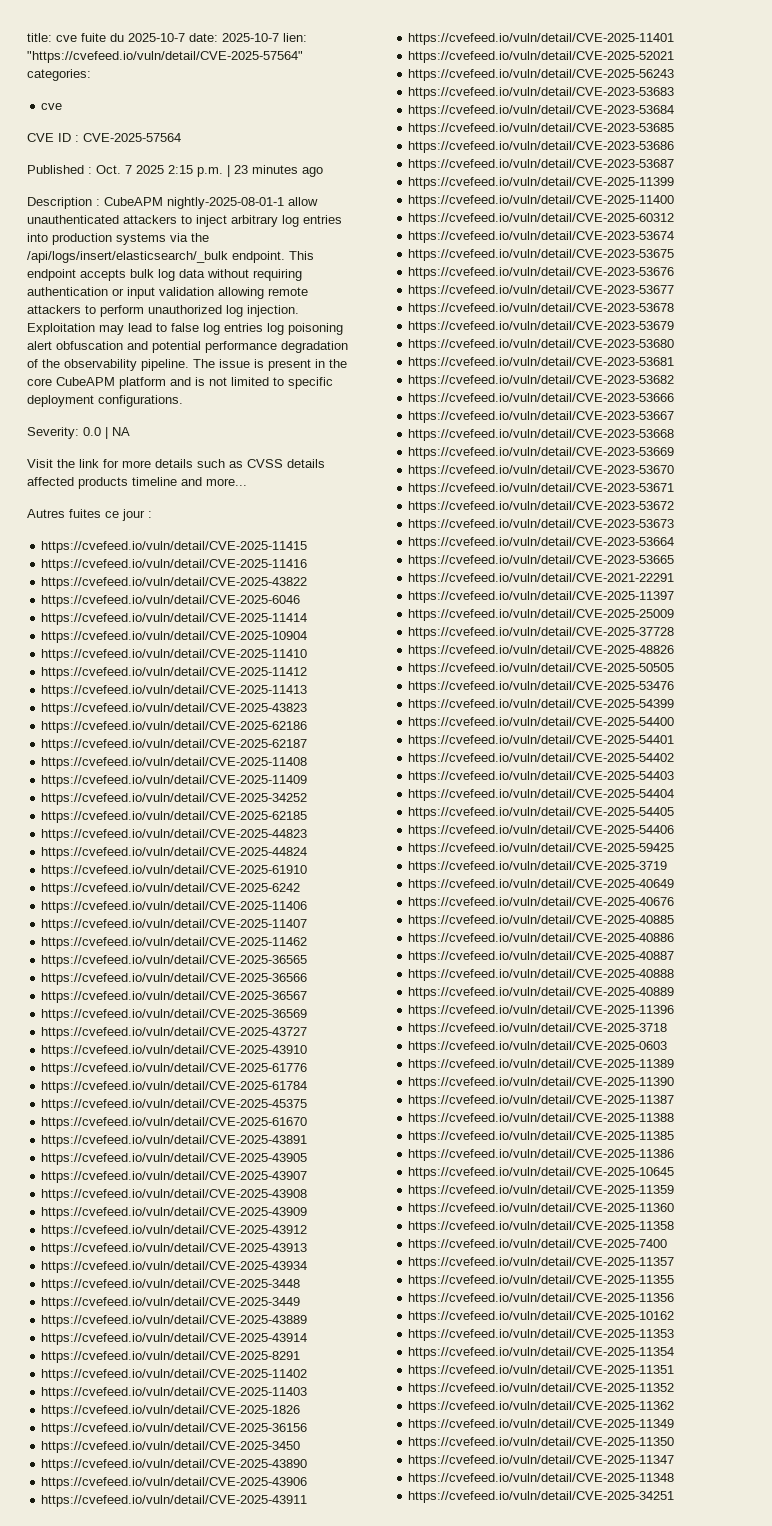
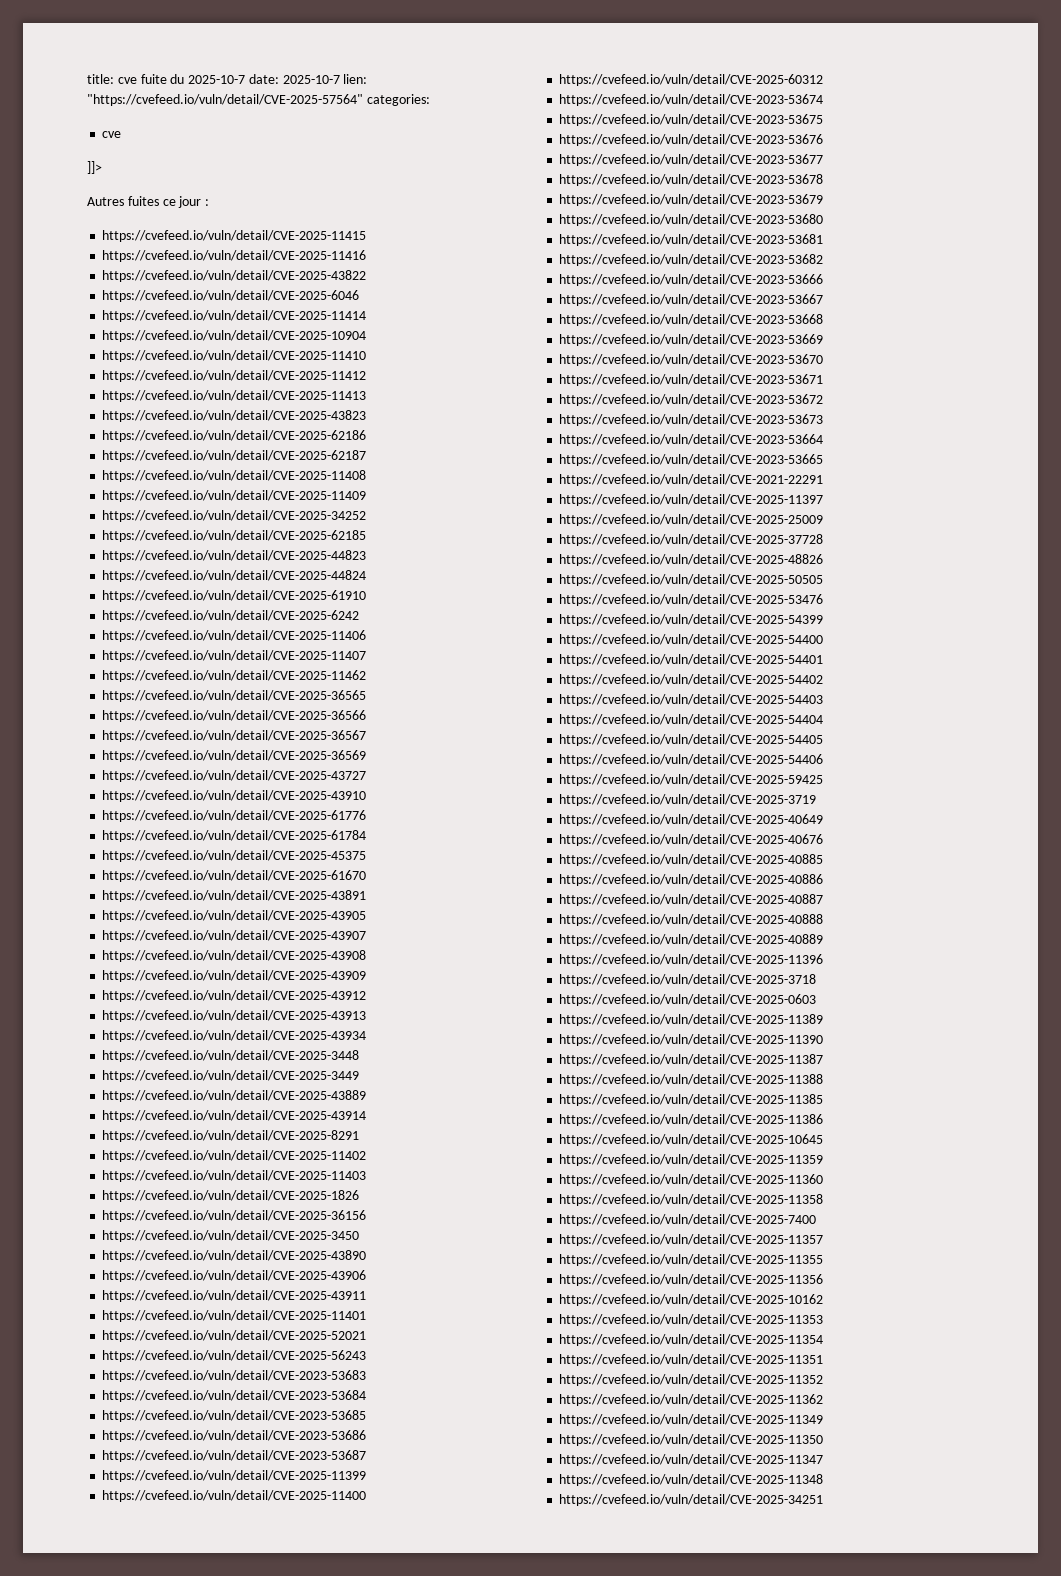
- CVE ID : CVE-2025-57564
- Published : Oct. 7 2025 2:15 p.m. | 23 minutes ago
- Description : CubeAPM nightly-2025-08-01-1 allow unauthenticated attackers to inject arbitrary log entries into production systems via the /api/logs/insert/elasticsearch/_bulk endpoint. This endpoint accepts bulk log data without requiring authentication or input validation allowing remote attackers to perform unauthorized log injection. Exploitation may lead to false log entries log poisoning alert obfuscation and potential performance degradation of the observability pipeline. The issue is present in the core CubeAPM platform and is not limited to specific deployment configurations.
- Severity: 0.0 | NA
- Visit the link for more details such as CVSS details affected products timeline and more...
+ ]]>

